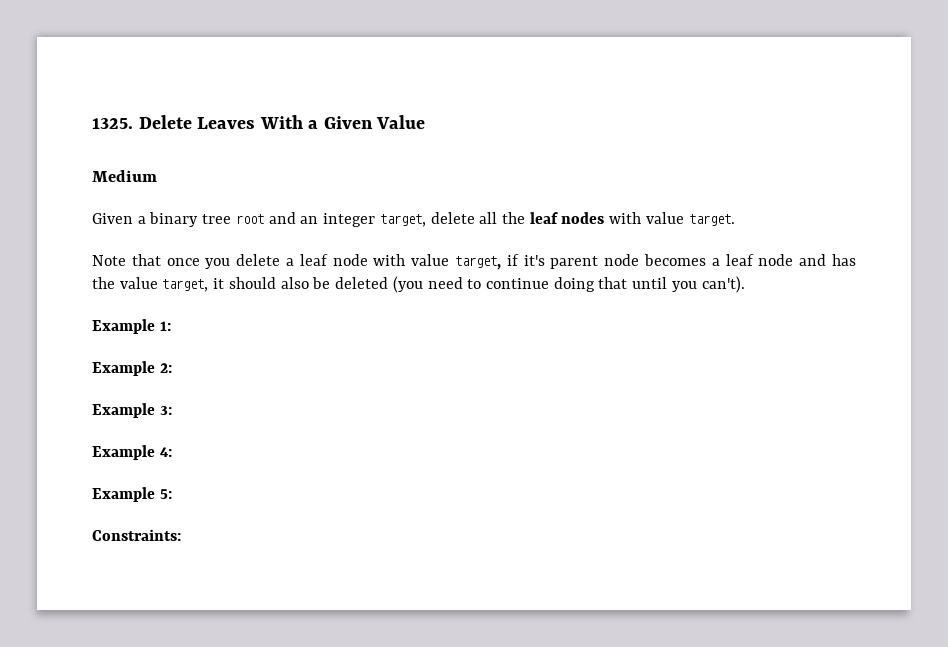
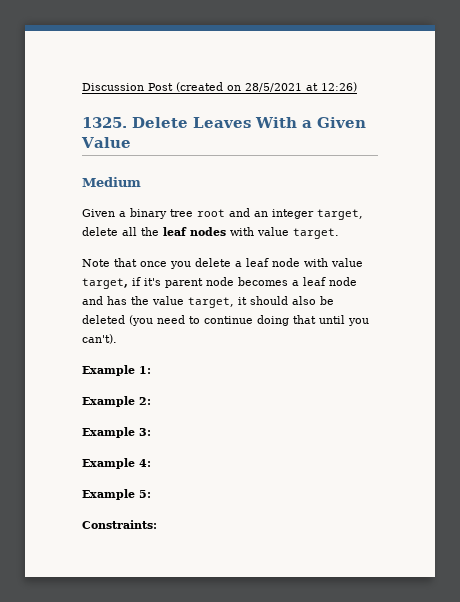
+ Discussion Post (created on 28/5/2021 at 12:26)

